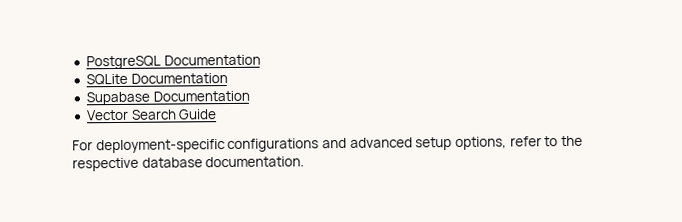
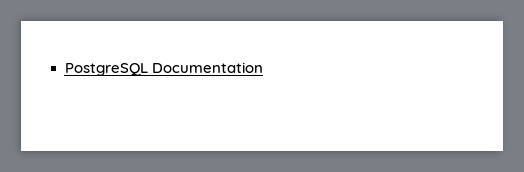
- SQLite Documentation
- Supabase Documentation
- Vector Search Guide
- For deployment-specific configurations and advanced setup options, refer to the respective database documentation.

